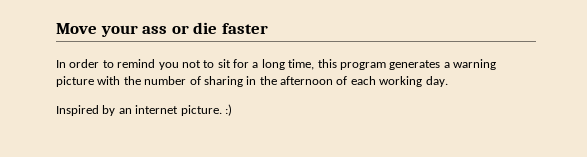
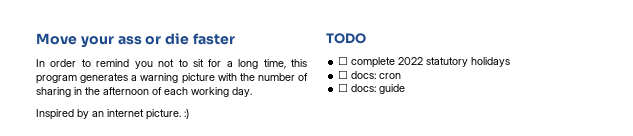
+ TODO
+ ☐ complete 2022 statutory holidays
+ ☐ docs: cron
+ ☐ docs: guide

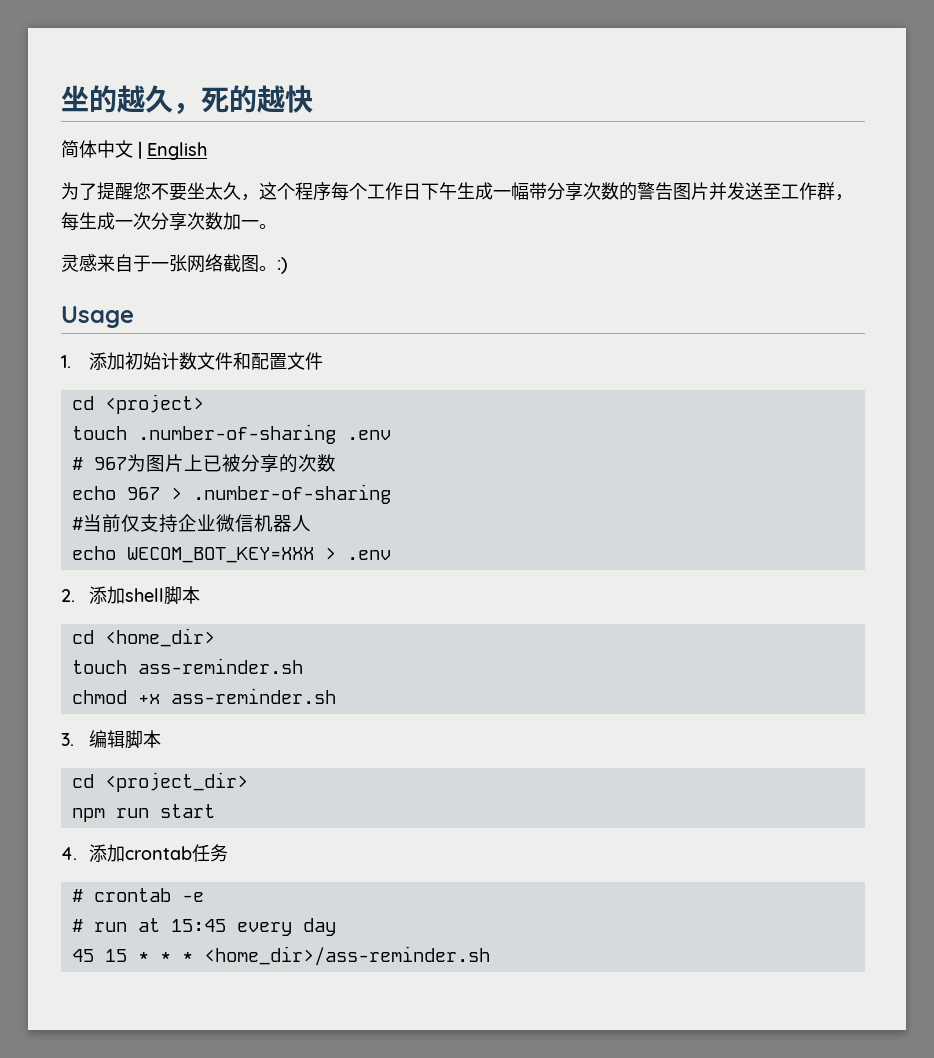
- Move your ass or die faster
- In order to remind you not to sit for a long time, this program generates a warning picture with the number of sharing in the afternoon of each working day.
- Inspired by an internet picture. :)
- TODO
- ☐ complete 2022 statutory holidays
- ☐ docs: cron
- ☐ docs: guide
+ 坐的越久，死的越快
+ 简体中文 | English
+ 为了提醒您不要坐太久，这个程序每个工作日下午生成一幅带分享次数的警告图片并发送至工作群，每生成一次分享次数加一。
+ 灵感来自于一张网络截图。:)
+ Usage
+ 1.添加初始计数文件和配置文件
+ cd <project>
+ touch .number-of-sharing .env
+ # 967为图片上已被分享的次数
+ echo 967 > .number-of-sharing
+ #当前仅支持企业微信机器人
+ echo WECOM_BOT_KEY=XXX > .env
+ 2.添加shell脚本
+ cd <home_dir>
+ touch ass-reminder.sh
+ chmod +x ass-reminder.sh
+ 3.编辑脚本
+ cd <project_dir>
+ npm run start
+ 4.添加crontab任务
+ # crontab -e
+ # run at 15:45 every day
+ 45 15 * * * <home_dir>/ass-reminder.sh

